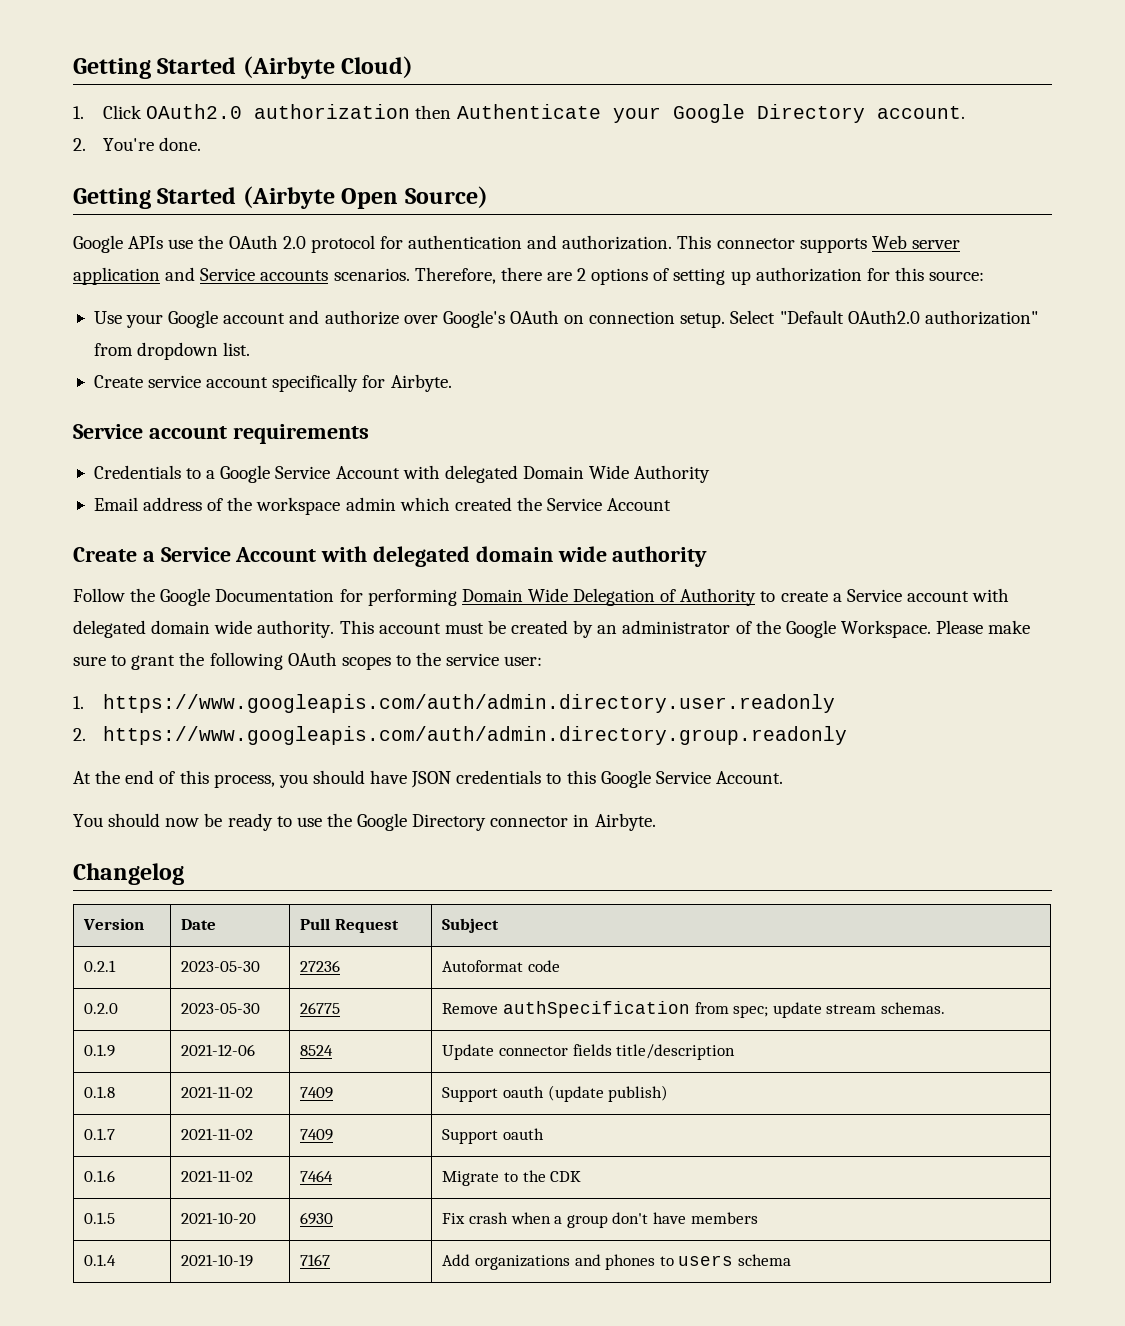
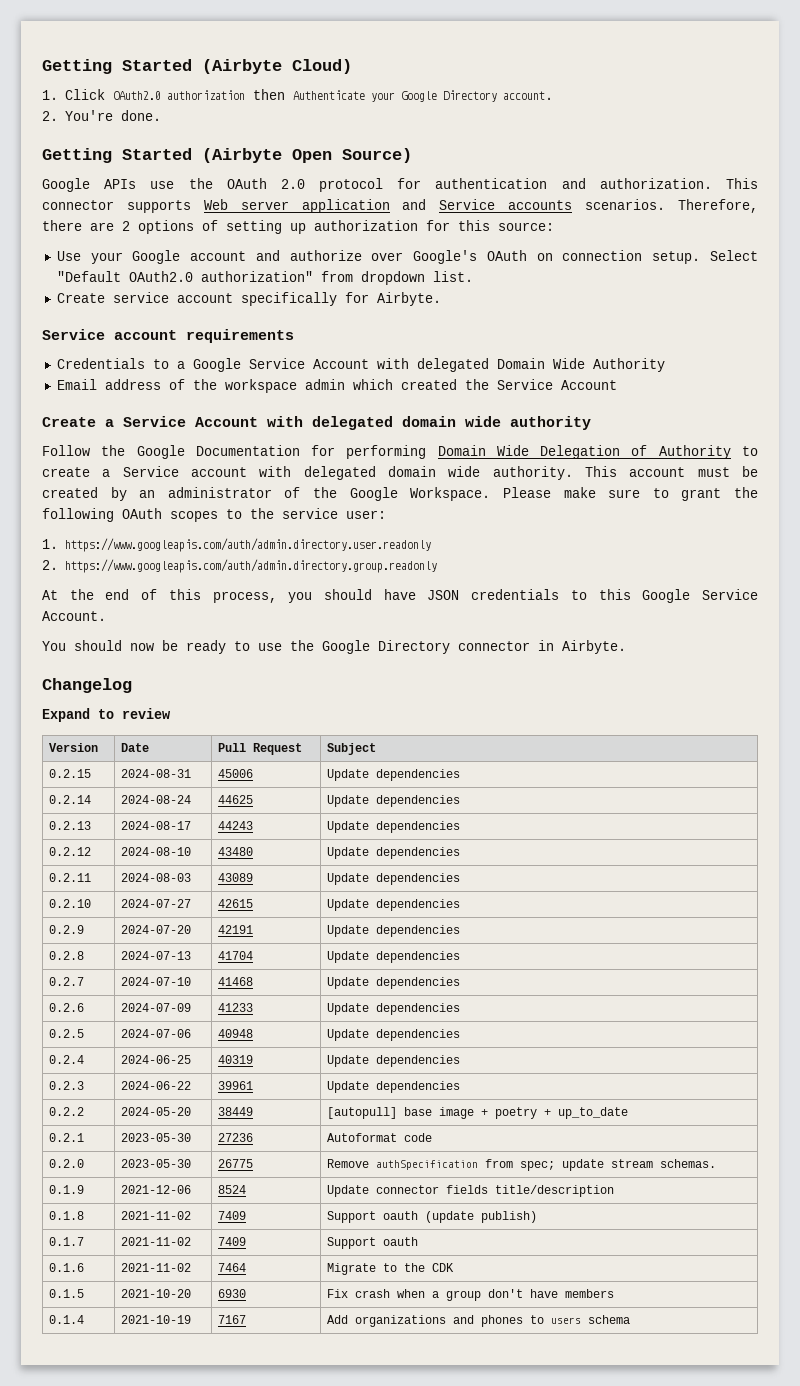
+ Expand to review
+ 0.2.15 | 2024-08-31 | 45006 | Update dependencies
+ 0.2.14 | 2024-08-24 | 44625 | Update dependencies
+ 0.2.13 | 2024-08-17 | 44243 | Update dependencies
+ 0.2.12 | 2024-08-10 | 43480 | Update dependencies
+ 0.2.11 | 2024-08-03 | 43089 | Update dependencies
+ 0.2.10 | 2024-07-27 | 42615 | Update dependencies
+ 0.2.9 | 2024-07-20 | 42191 | Update dependencies
+ 0.2.8 | 2024-07-13 | 41704 | Update dependencies
+ 0.2.7 | 2024-07-10 | 41468 | Update dependencies
+ 0.2.6 | 2024-07-09 | 41233 | Update dependencies
+ 0.2.5 | 2024-07-06 | 40948 | Update dependencies
+ 0.2.4 | 2024-06-25 | 40319 | Update dependencies
+ 0.2.3 | 2024-06-22 | 39961 | Update dependencies
+ 0.2.2 | 2024-05-20 | 38449 | [autopull] base image + poetry + up_to_date

